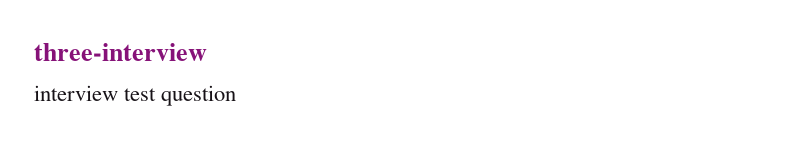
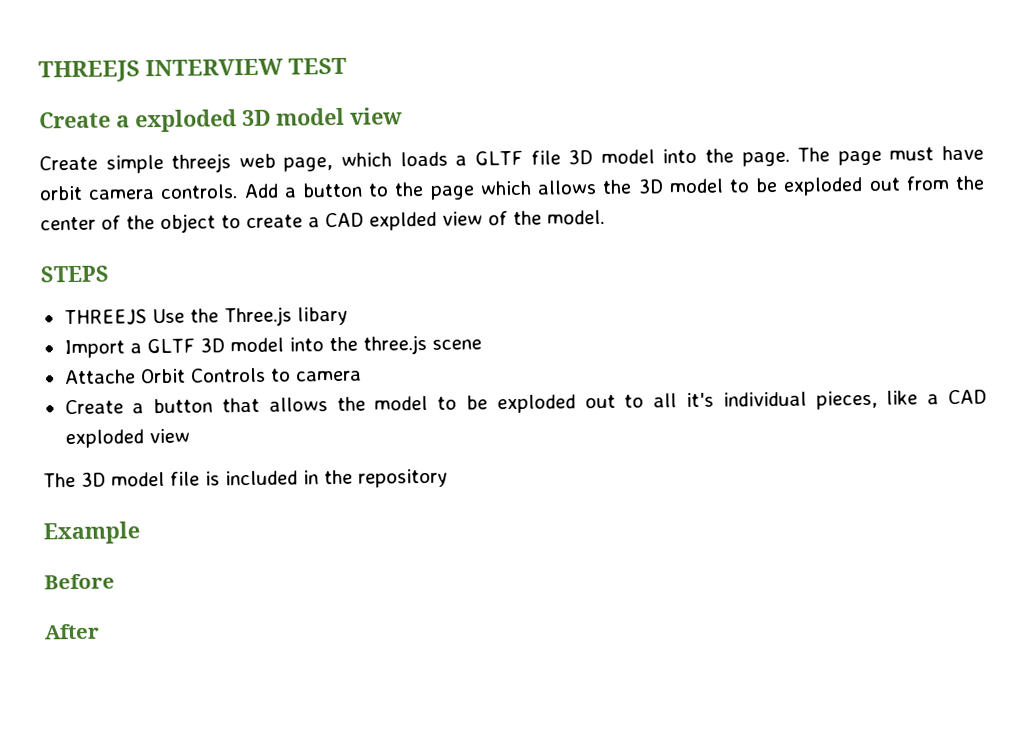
- three-interview
- interview test question
+ THREEJS INTERVIEW TEST
+ Create a exploded 3D model view
+ Create simple threejs web page, which loads a GLTF file 3D model into the page. The page must have orbit camera controls. Add a button to the page which allows the 3D model to be exploded out from the center of the object to create a CAD explded view of the model.
+ STEPS
+ THREEJS Use the Three.js libary
+ Import a GLTF 3D model into the three.js scene
+ Attache Orbit Controls to camera
+ Create a button that allows the model to be exploded out to all it's individual pieces, like a CAD exploded view
+ The 3D model file is included in the repository
+ Example
+ Before
+ After

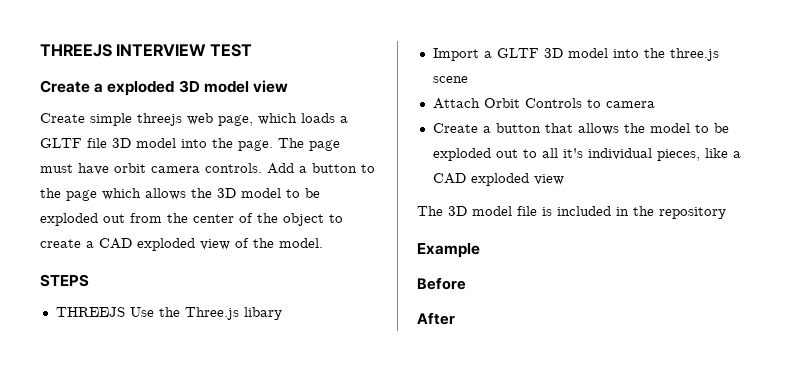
- Add a button to the page which allows the 3D model to be exploded out from the center of the object to create a CAD explded view of the model.
+ Add a button to the page which allows the 3D model to be exploded out from the center of the object to create a CAD exploded view of the model.
- Attache Orbit Controls to camera
+ Attach Orbit Controls to camera

